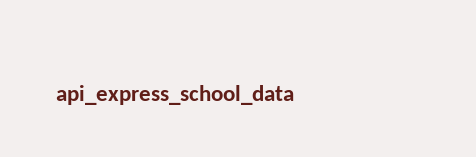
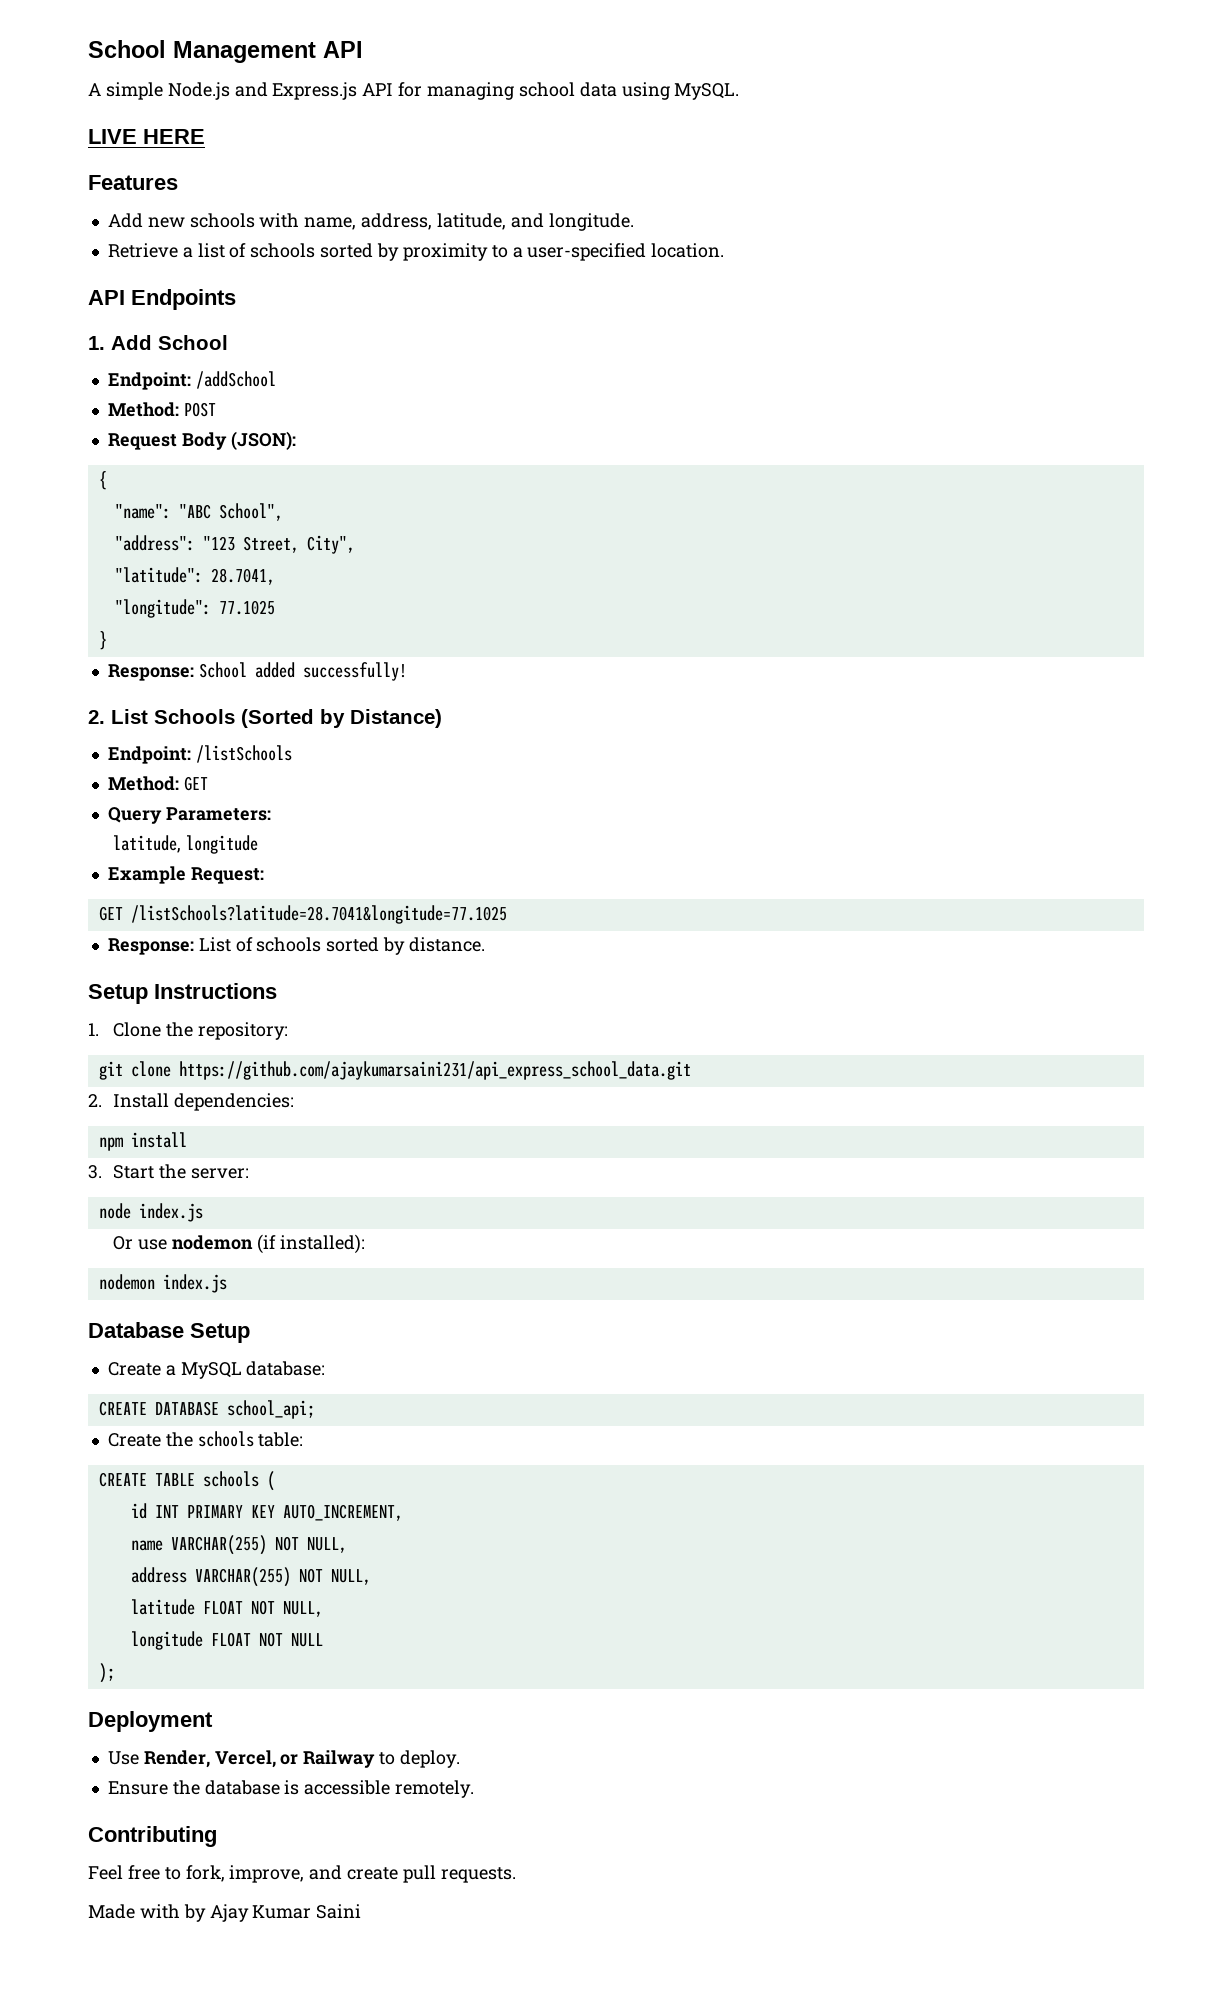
- api_express_school_data
+ School Management API
+ A simple Node.js and Express.js API for managing school data using MySQL.
+ LIVE HERE
+ Features
+ Add new schools with name, address, latitude, and longitude.
+ Retrieve a list of schools sorted by proximity to a user-specified location.
+ API Endpoints
+ 1. Add School
+ Endpoint: /addSchool
+ Method: POST
+ Request Body (JSON):
+ {
+ "name": "ABC School",
+ "address": "123 Street, City",
+ "latitude": 28.7041,
+ "longitude": 77.1025
+ }
+ Response: School added successfully!
+ 2. List Schools (Sorted by Distance)
+ Endpoint: /listSchools
+ Method: GET
+ Query Parameters:
+ latitude, longitude
+ Example Request:
+ GET /listSchools?latitude=28.7041&longitude=77.1025
+ Response: List of schools sorted by distance.
+ Setup Instructions
+ 1. Clone the repository:
+ git clone https://github.com/ajaykumarsaini231/api_express_school_data.git
+ 2. Install dependencies:
+ npm install
+ 3. Start the server:
+ node index.js
+ Or use nodemon (if installed):
+ nodemon index.js
+ Database Setup
+ Create a MySQL database:
+ CREATE DATABASE school_api;
+ Create the schools table:
+ CREATE TABLE schools (
+ id INT PRIMARY KEY AUTO_INCREMENT,
+ name VARCHAR(255) NOT NULL,
+ address VARCHAR(255) NOT NULL,
+ latitude FLOAT NOT NULL,
+ longitude FLOAT NOT NULL
+ );
+ Deployment
+ Use Render, Vercel, or Railway to deploy.
+ Ensure the database is accessible remotely.
+ Contributing
+ Feel free to fork, improve, and create pull requests.
+ Made with by Ajay Kumar Saini

